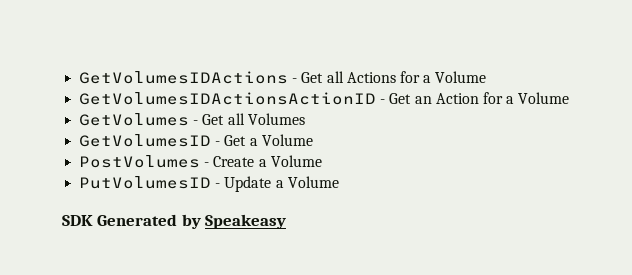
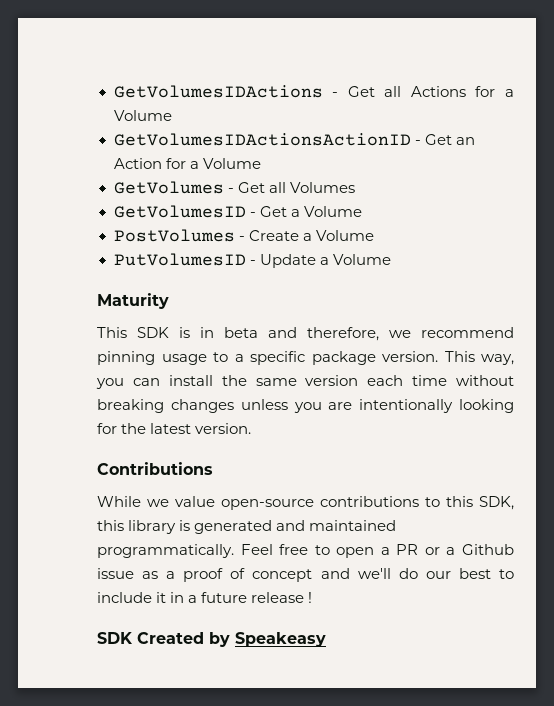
- SDK Generated by Speakeasy
+ Maturity
+ This SDK is in beta and therefore, we recommend pinning usage to a specific package version. This way, you can install the same version each time without breaking changes unless you are intentionally looking for the latest version.
+ Contributions
+ While we value open-source contributions to this SDK, this library is generated and maintained programmatically. Feel free to open a PR or a Github issue as a proof of concept and we'll do our best to include it in a future release !
+ SDK Created by Speakeasy

